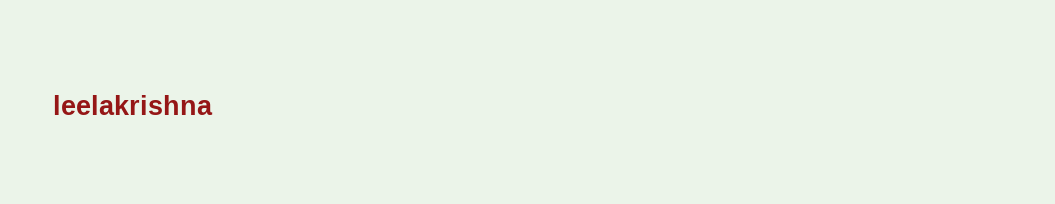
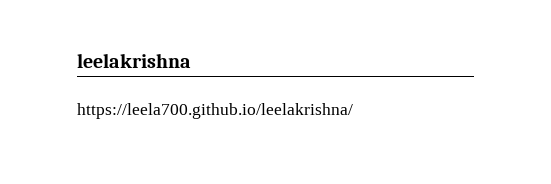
+ https://leela700.github.io/leelakrishna/

